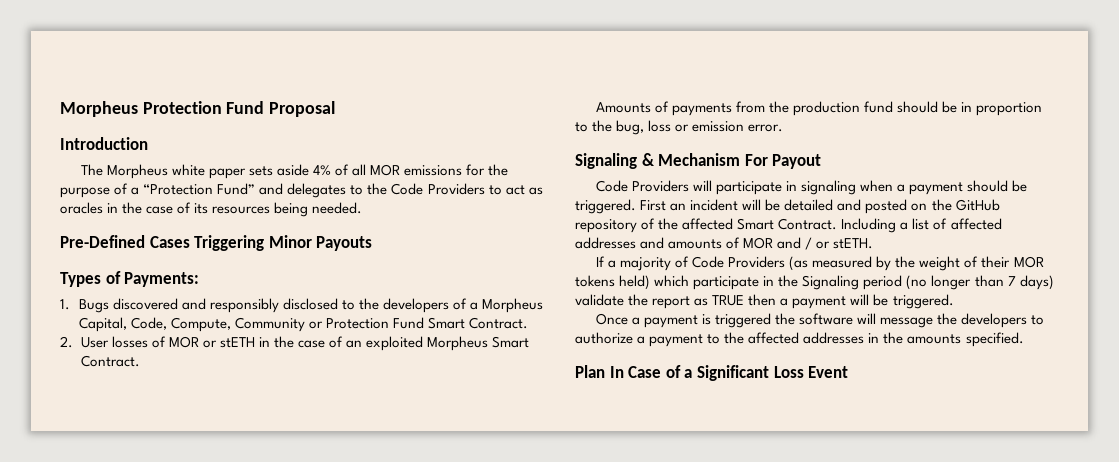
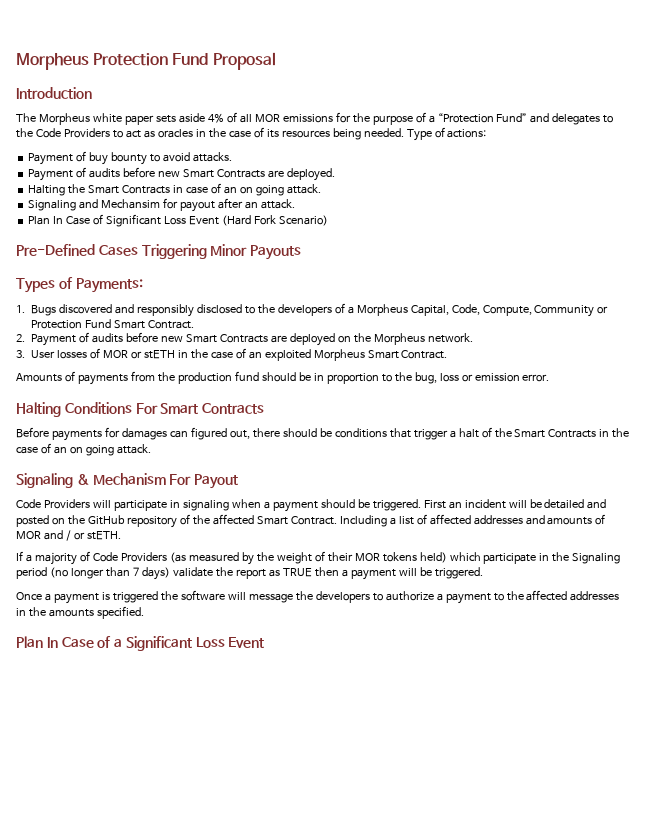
+ Type of actions:
+ Payment of buy bounty to avoid attacks.
+ Payment of audits before new Smart Contracts are deployed.
+ Halting the Smart Contracts in case of an on going attack.
+ Signaling and Mechansim for payout after an attack.
+ Plan In Case of Significant Loss Event (Hard Fork Scenario)
- 2. User losses of MOR or stETH in the case of an exploited Morpheus Smart Contract.
+ 2. Payment of audits before new Smart Contracts are deployed on the Morpheus network.
+ 3. User losses of MOR or stETH in the case of an exploited Morpheus Smart Contract.
+ Halting Conditions For Smart Contracts
+ Before payments for damages can figured out, there should be conditions that trigger a halt of the Smart Contracts in the case of an on going attack.

